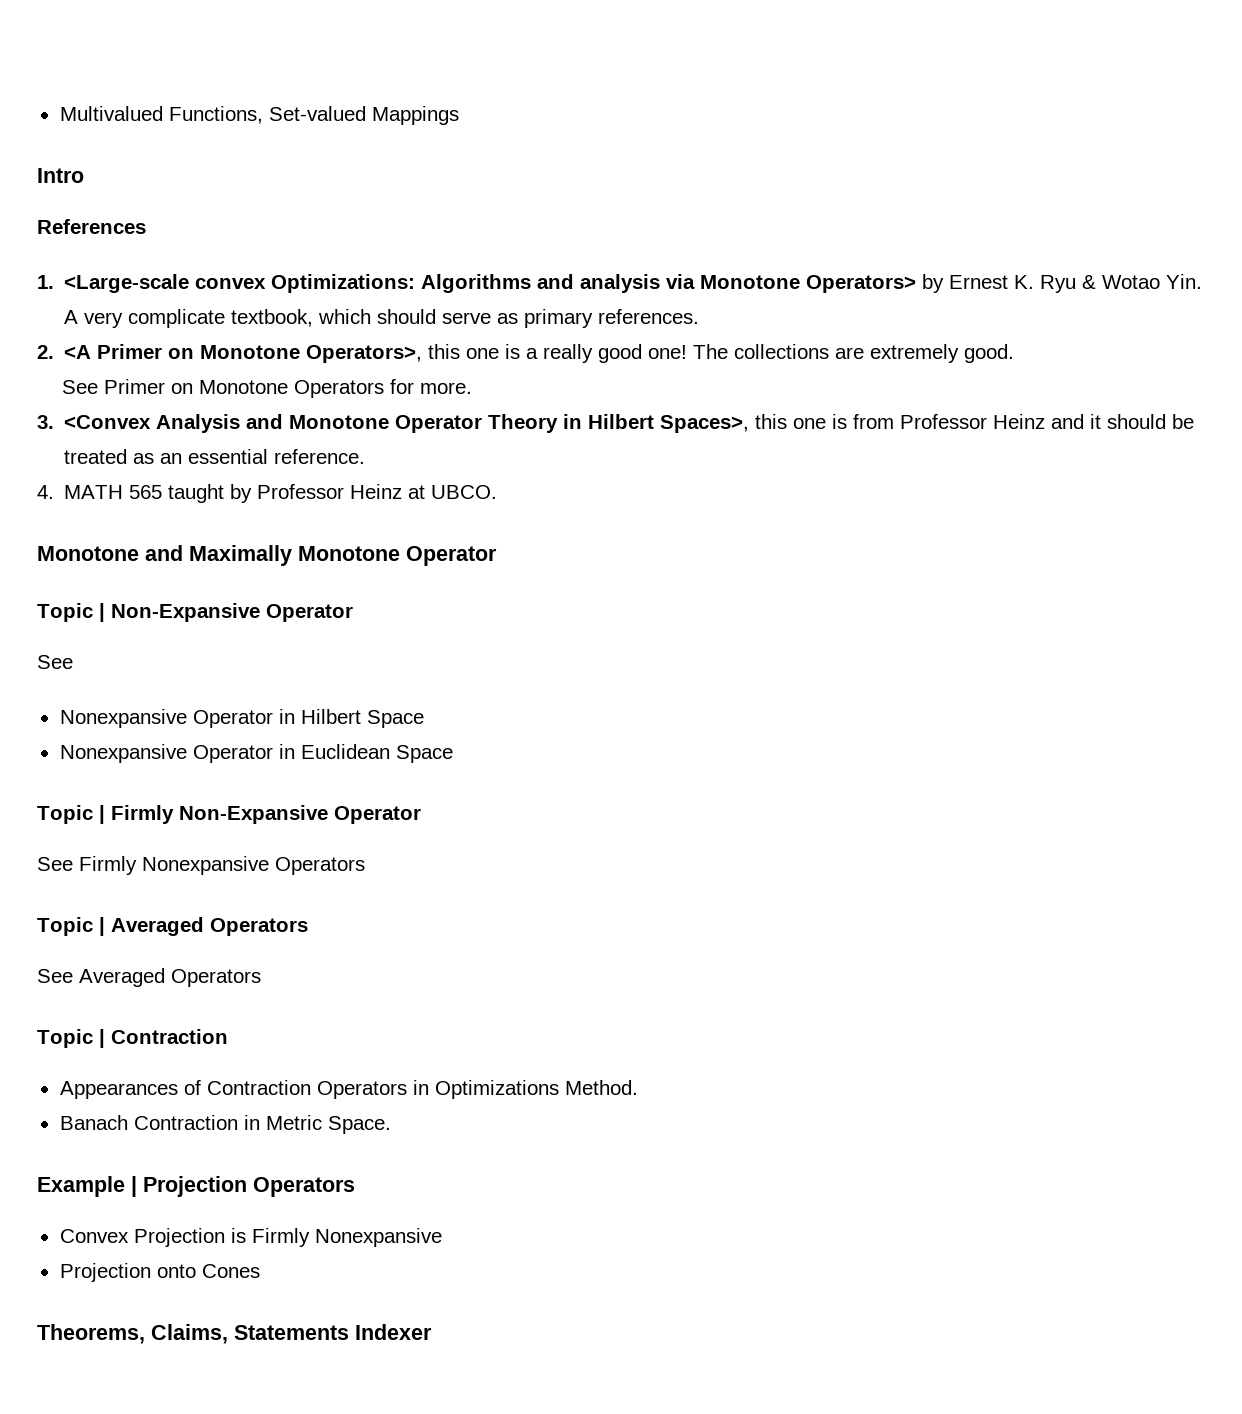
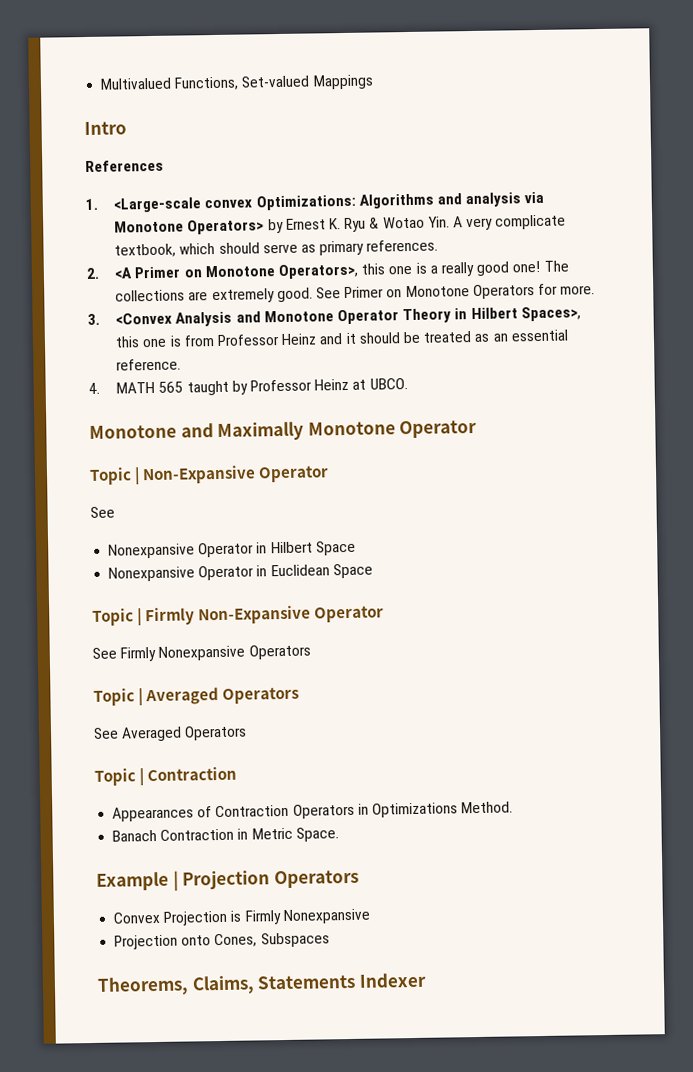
- The collections are extremely good.
- See Primer on Monotone Operators for more.
+ The collections are extremely good. See Primer on Monotone Operators for more.
- Projection onto Cones
+ Projection onto Cones, Subspaces

